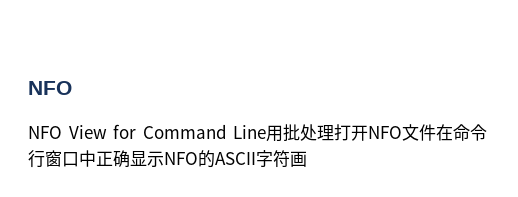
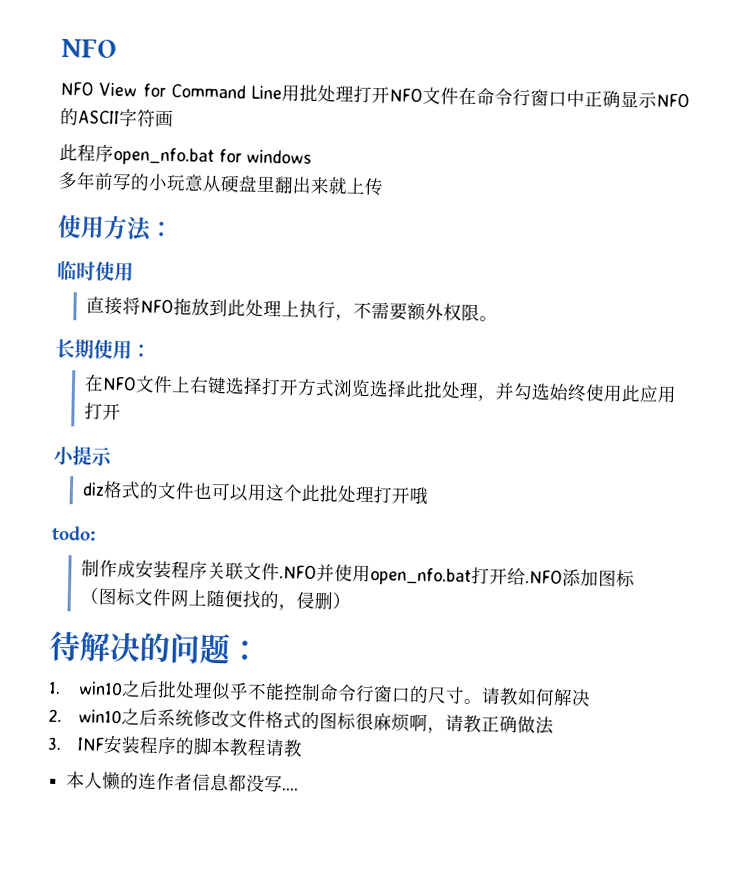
+ 此程序open_nfo.bat for windows
+ 多年前写的小玩意从硬盘里翻出来就上传
+ 使用方法：
+ 临时使用
+ 直接将NFO拖放到此处理上执行，不需要额外权限。
+ 长期使用：
+ 在NFO文件上右键选择打开方式浏览选择此批处理，并勾选始终使用此应用打开
+ 小提示
+ diz格式的文件也可以用这个此批处理打开哦
+ todo:
+ 制作成安装程序关联文件.NFO并使用open_nfo.bat打开给.NFO添加图标
+ （图标文件网上随便找的，侵删）
+ 待解决的问题：
+ 1. win10之后批处理似乎不能控制命令行窗口的尺寸。请教如何解决
+ 2. win10之后系统修改文件格式的图标很麻烦啊，请教正确做法
+ 3. INF安装程序的脚本教程请教
+ 本人懒的连作者信息都没写....

